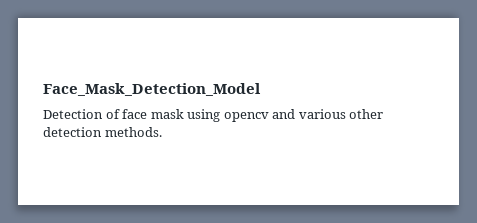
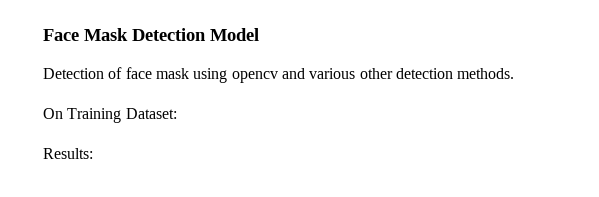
- Face_Mask_Detection_Model
+ Face Mask Detection Model
+ On Training Dataset:
+ Results:

